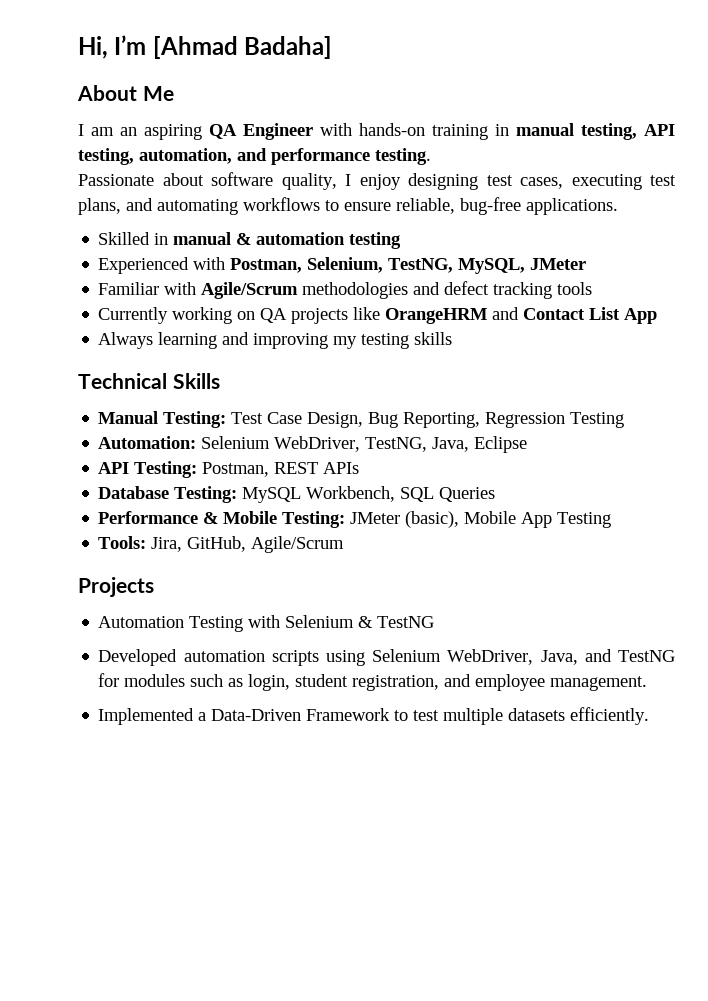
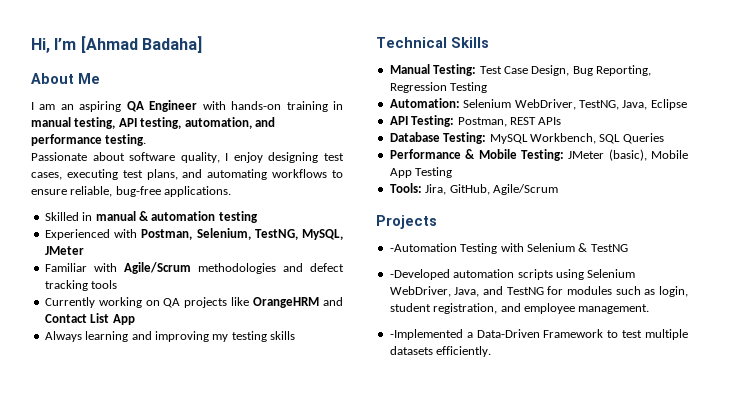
- Automation Testing with Selenium & TestNG
+ -Automation Testing with Selenium & TestNG
- Developed automation scripts using Selenium WebDriver, Java, and TestNG for modules such as login, student registration, and employee management.
+ -Developed automation scripts using Selenium WebDriver, Java, and TestNG for modules such as login, student registration, and employee management.
- Implemented a Data-Driven Framework to test multiple datasets efficiently.
+ -Implemented a Data-Driven Framework to test multiple datasets efficiently.

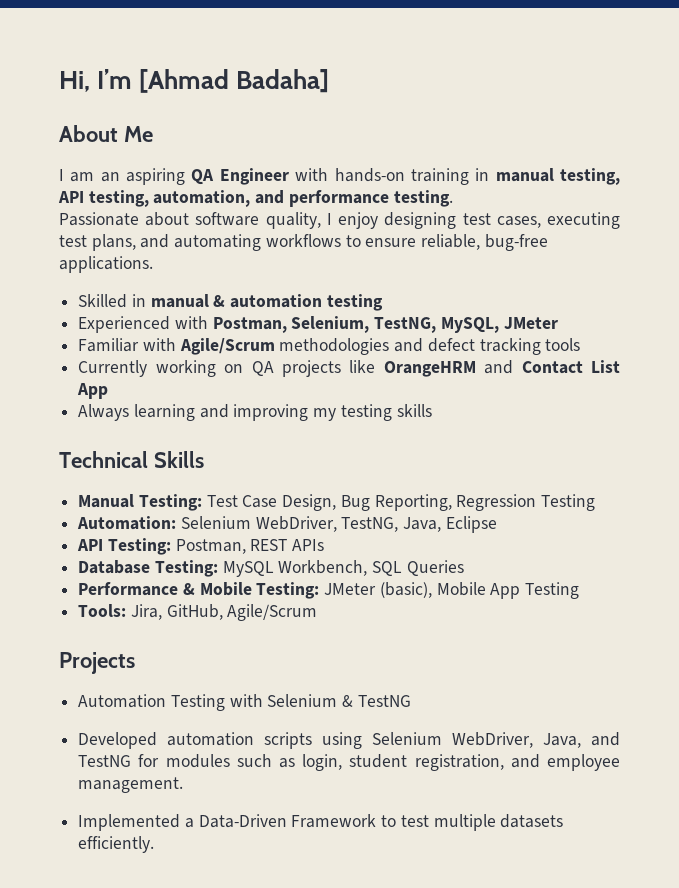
- -Automation Testing with Selenium & TestNG
+ Automation Testing with Selenium & TestNG
- -Developed automation scripts using Selenium WebDriver, Java, and TestNG for modules such as login, student registration, and employee management.
+ Developed automation scripts using Selenium WebDriver, Java, and TestNG for modules such as login, student registration, and employee management.
- -Implemented a Data-Driven Framework to test multiple datasets efficiently.
+ Implemented a Data-Driven Framework to test multiple datasets efficiently.

